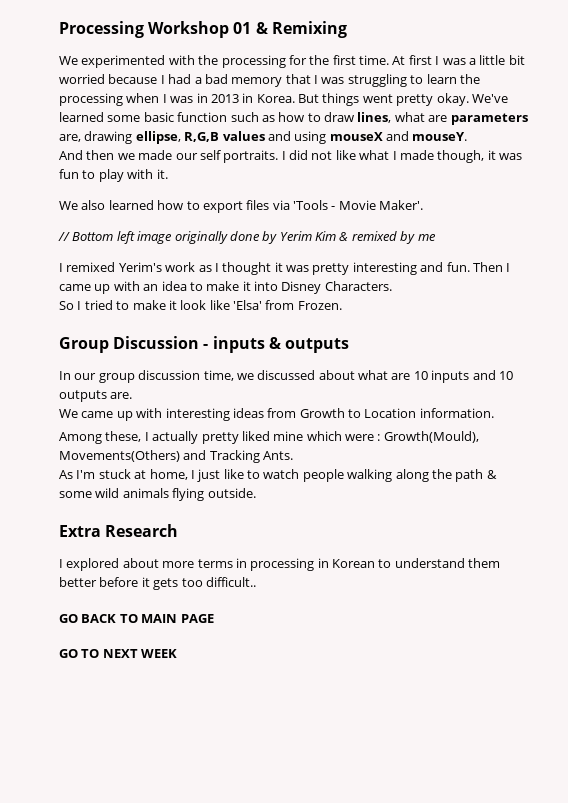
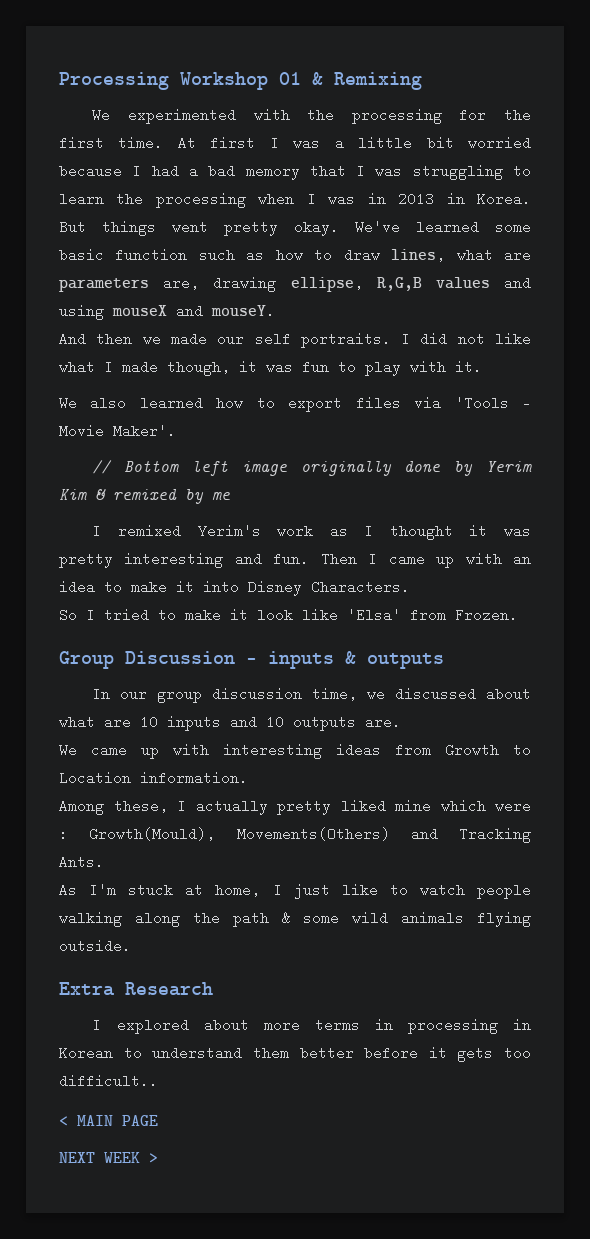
- GO BACK TO MAIN PAGE
+ < MAIN PAGE
- GO TO NEXT WEEK
+ NEXT WEEK >

